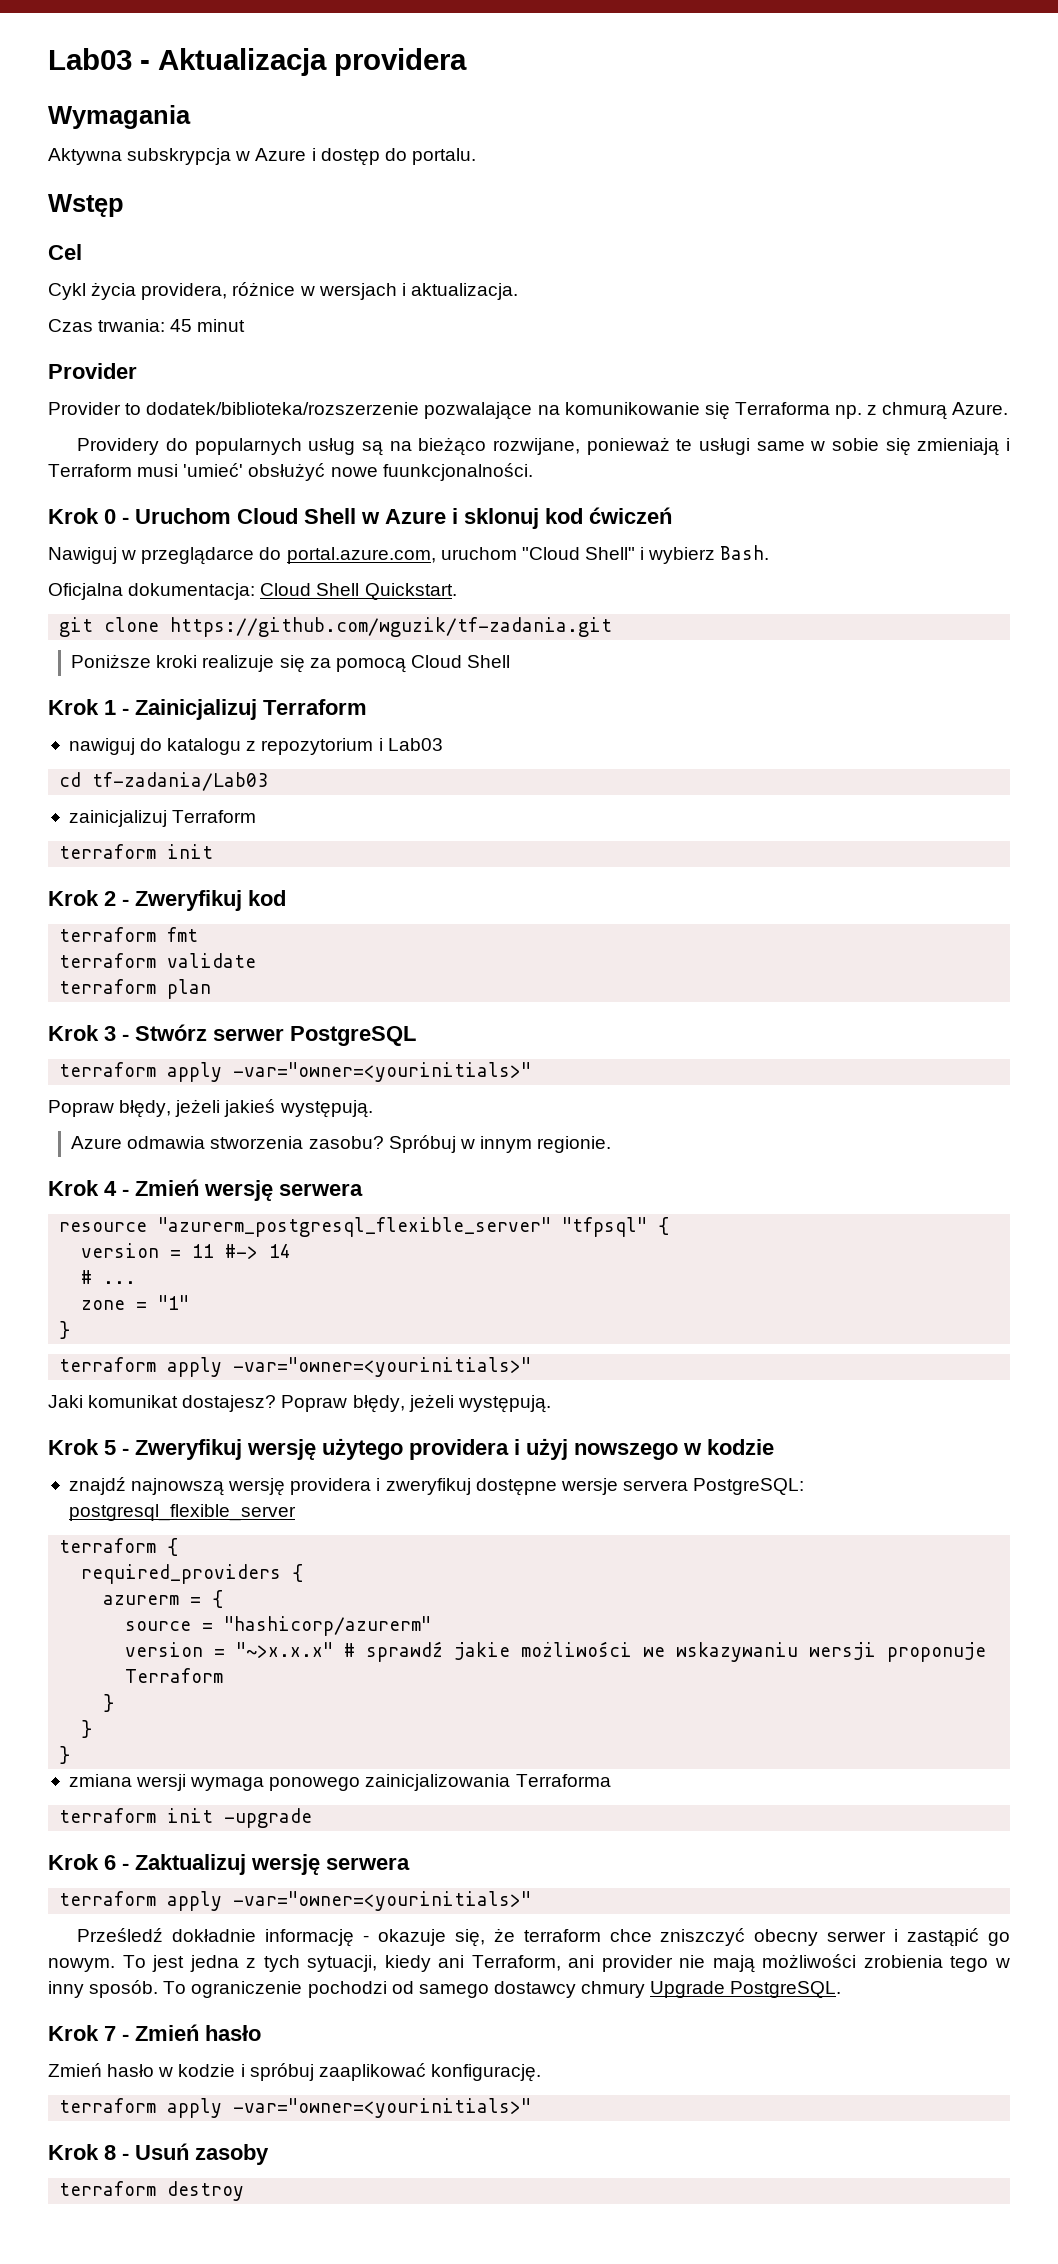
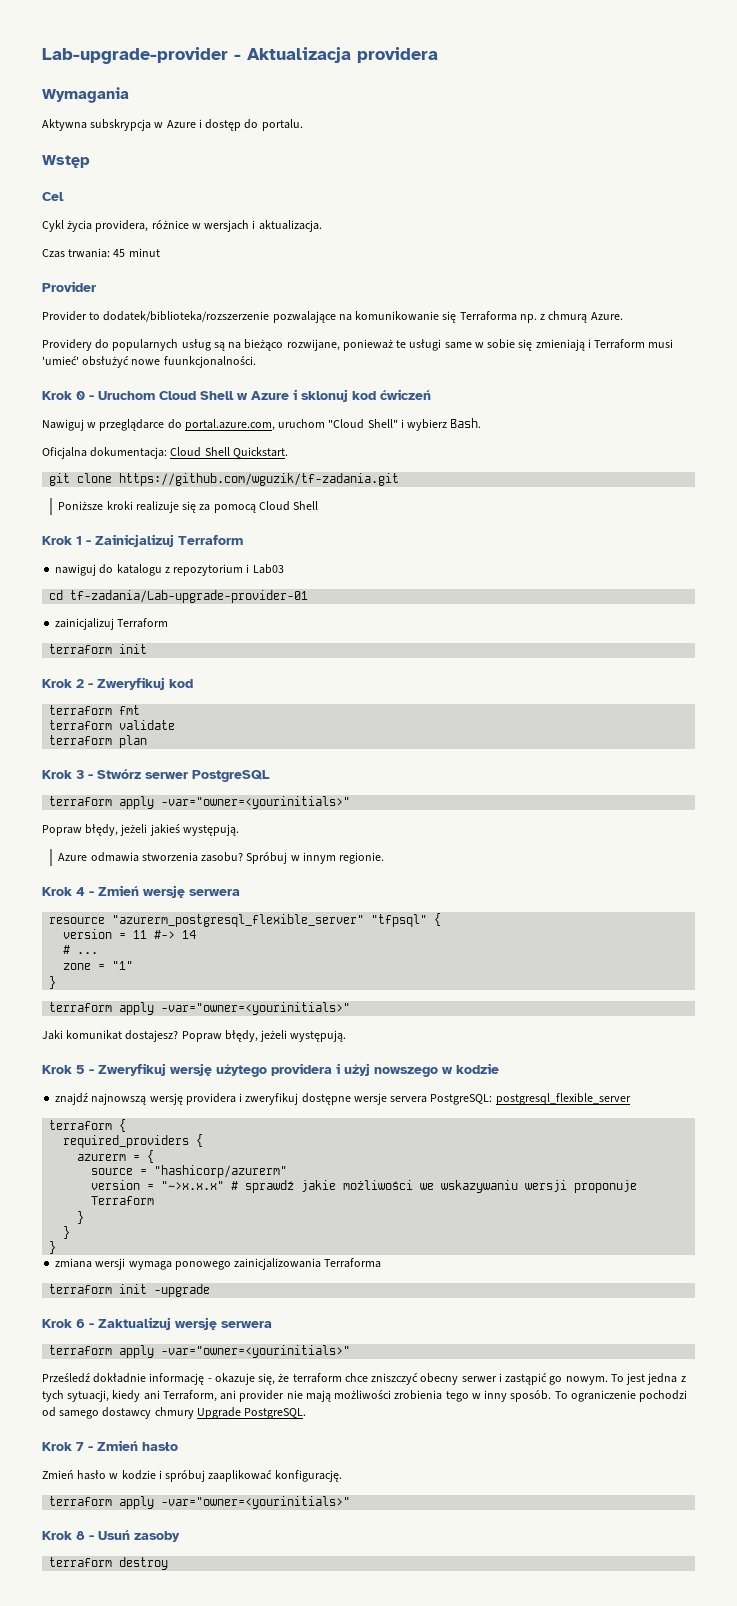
- Lab03 - Aktualizacja providera
+ Lab-upgrade-provider - Aktualizacja providera
- cd tf-zadania/Lab03
+ cd tf-zadania/Lab-upgrade-provider-01

